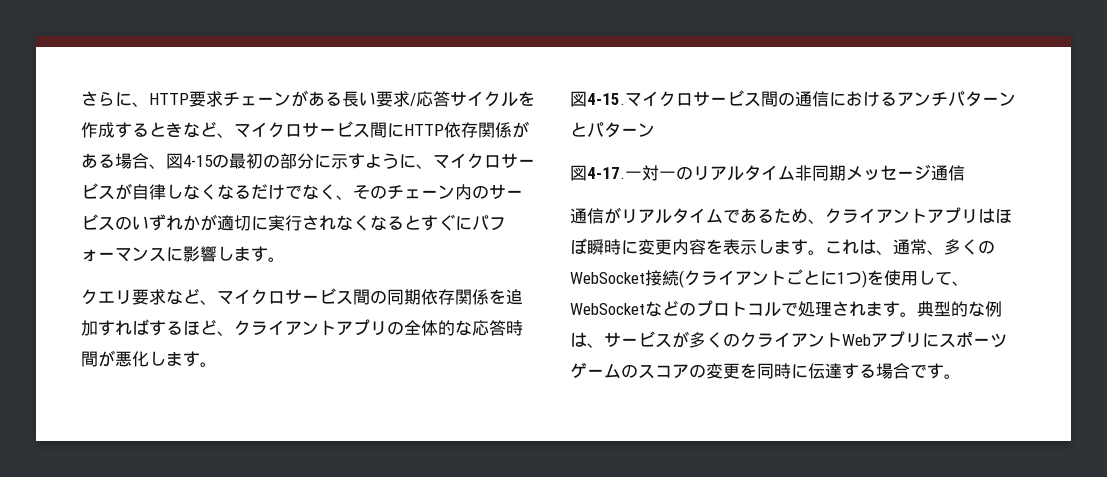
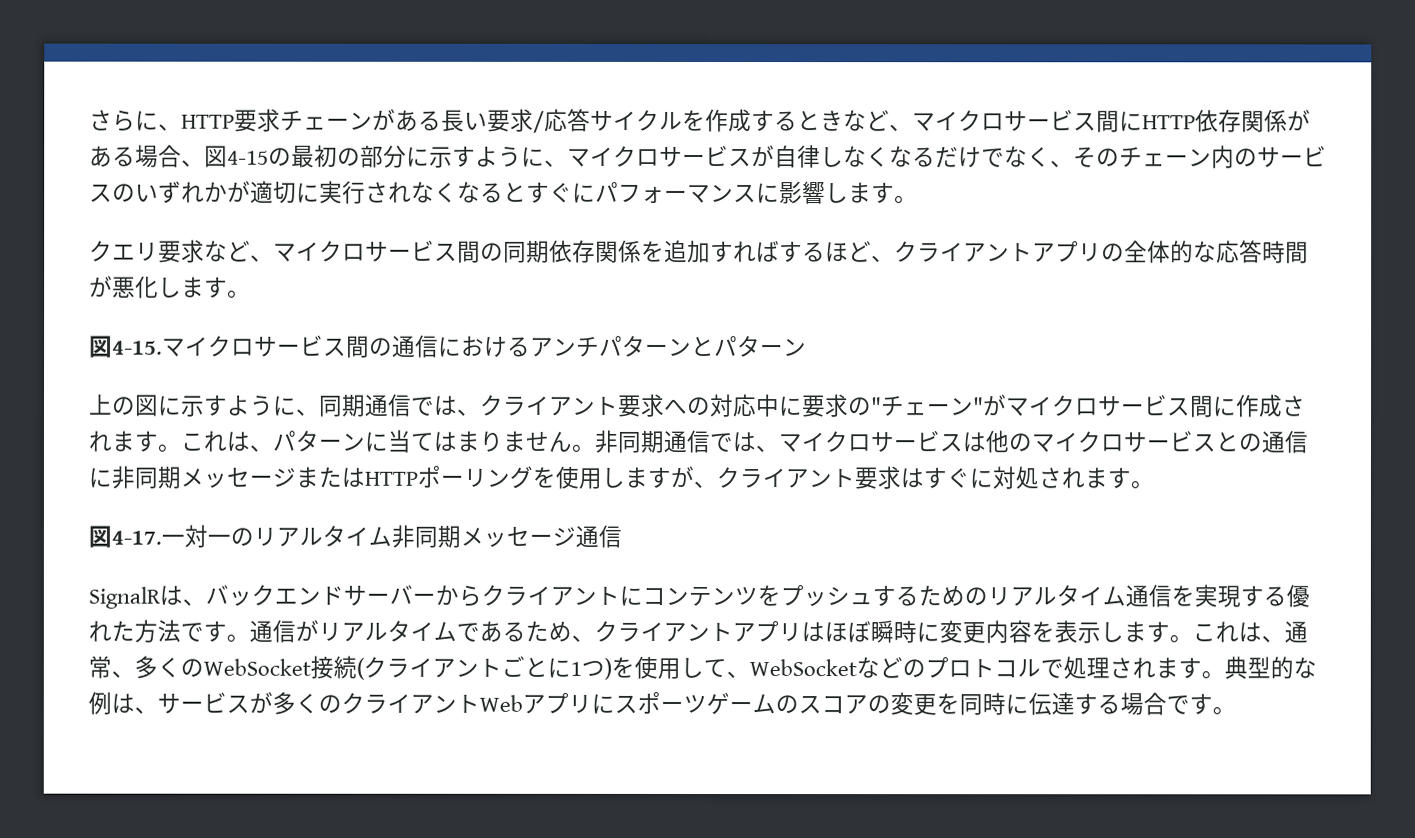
+ 上の図に示すように、同期通信では、クライアント要求への対応中に要求の"チェーン"がマイクロサービス間に作成されます。これは、パターンに当てはまりません。非同期通信では、マイクロサービスは他のマイクロサービスとの通信に非同期メッセージまたはHTTPポーリングを使用しますが、クライアント要求はすぐに対処されます。
+ SignalRは、バックエンドサーバーからクライアントにコンテンツをプッシュするためのリアルタイム通信を実現する優れた方法です。

